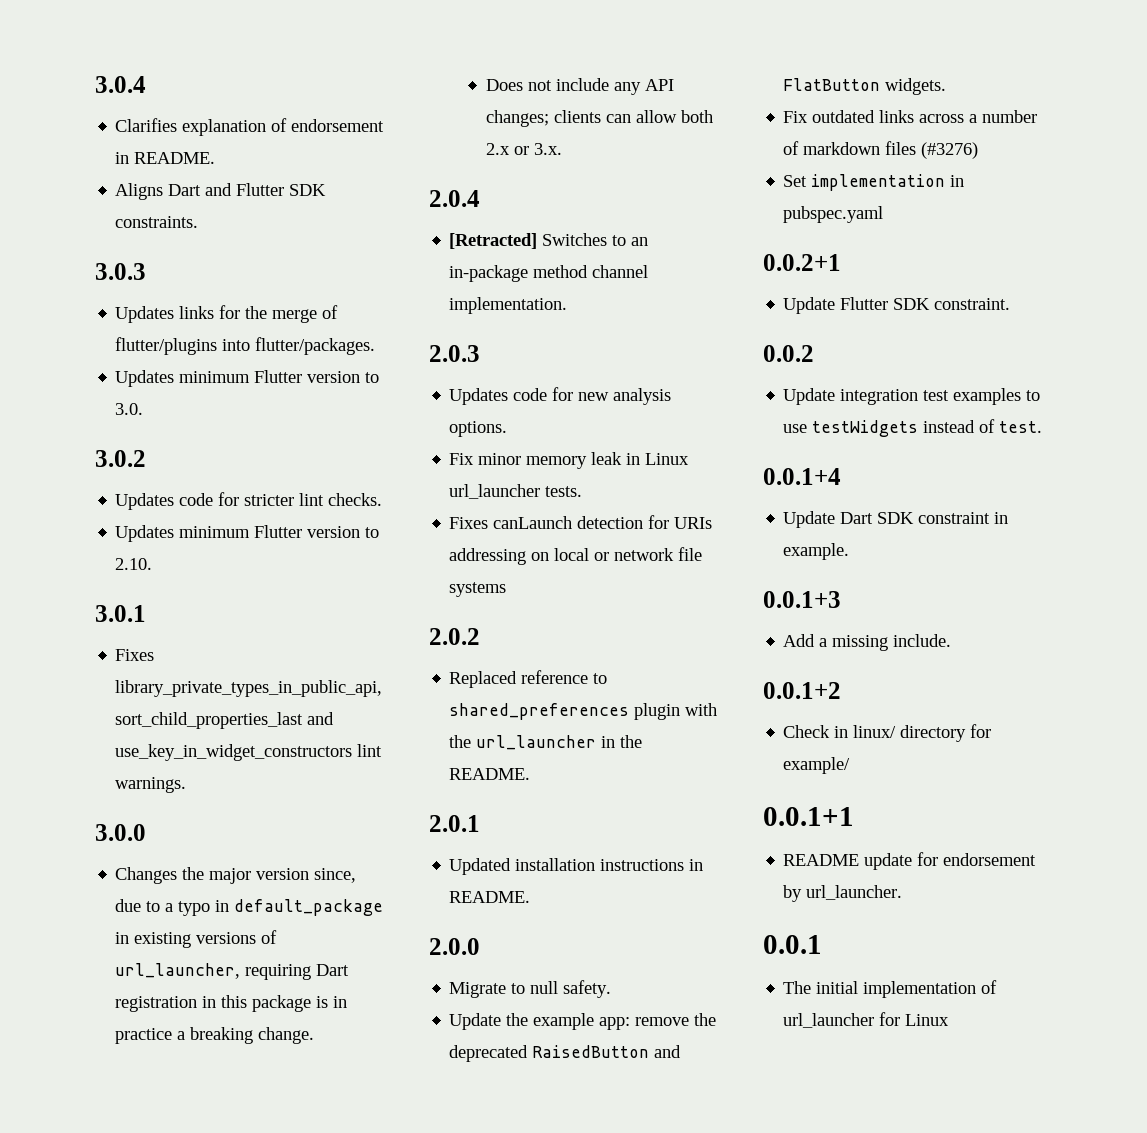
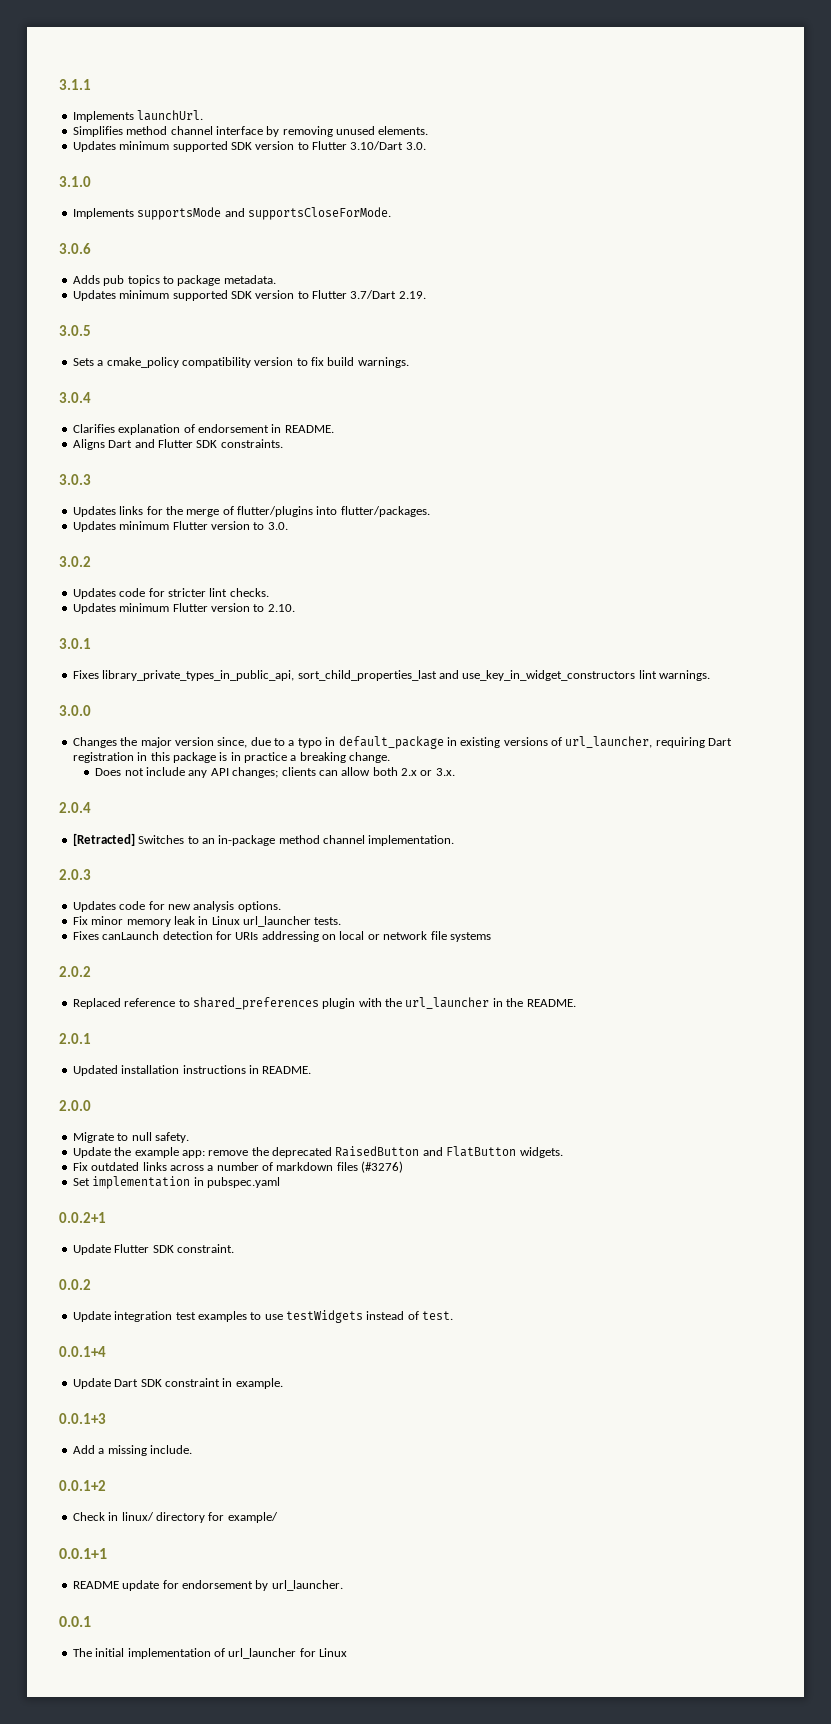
+ 3.1.1
+ Implements launchUrl.
+ Simplifies method channel interface by removing unused elements.
+ Updates minimum supported SDK version to Flutter 3.10/Dart 3.0.
+ 3.1.0
+ Implements supportsMode and supportsCloseForMode.
+ 3.0.6
+ Adds pub topics to package metadata.
+ Updates minimum supported SDK version to Flutter 3.7/Dart 2.19.
+ 3.0.5
+ Sets a cmake_policy compatibility version to fix build warnings.

